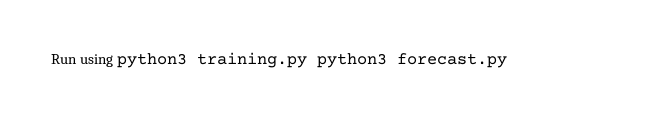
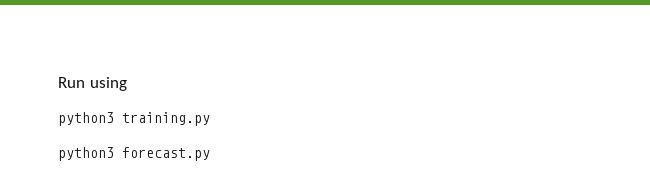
- Run using python3 training.py python3 forecast.py
+ Run using
+ python3 training.py
+ python3 forecast.py

